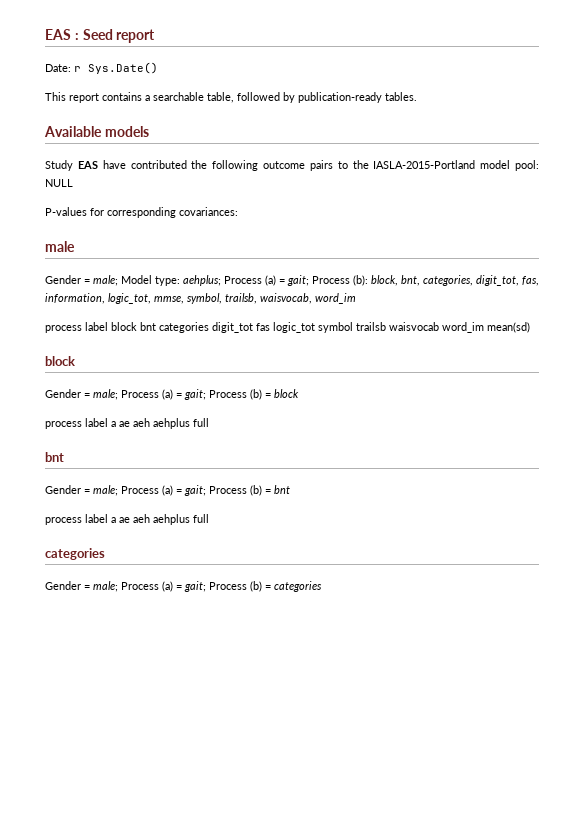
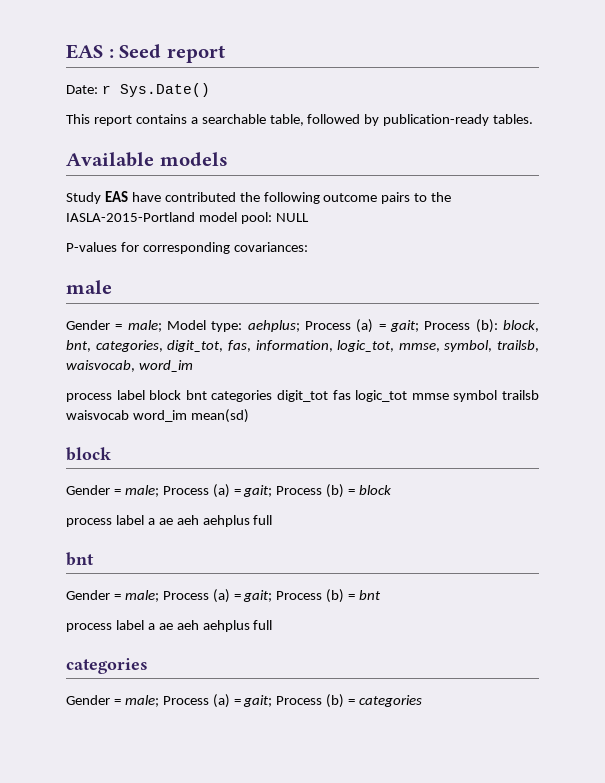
- process label block bnt categories digit_tot fas logic_tot symbol trailsb waisvocab word_im mean(sd)
+ process label block bnt categories digit_tot fas logic_tot mmse symbol trailsb waisvocab word_im mean(sd)

